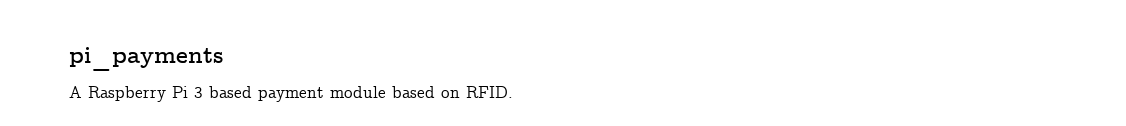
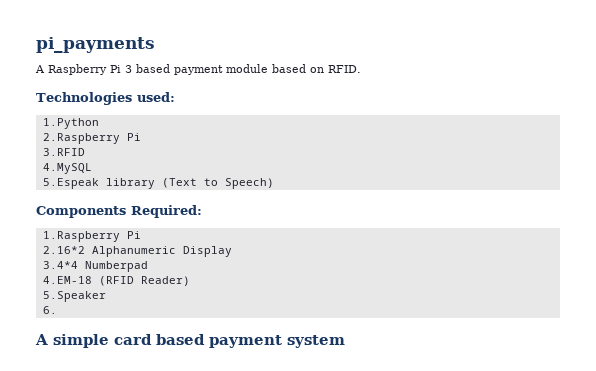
+ Technologies used:
+ 1.Python
+ 2.Raspberry Pi
+ 3.RFID
+ 4.MySQL
+ 5.Espeak library (Text to Speech)
+ Components Required:
+ 1.Raspberry Pi
+ 2.16*2 Alphanumeric Display
+ 3.4*4 Numberpad
+ 4.EM-18 (RFID Reader)
+ 5.Speaker
+ 6.
+ A simple card based payment system

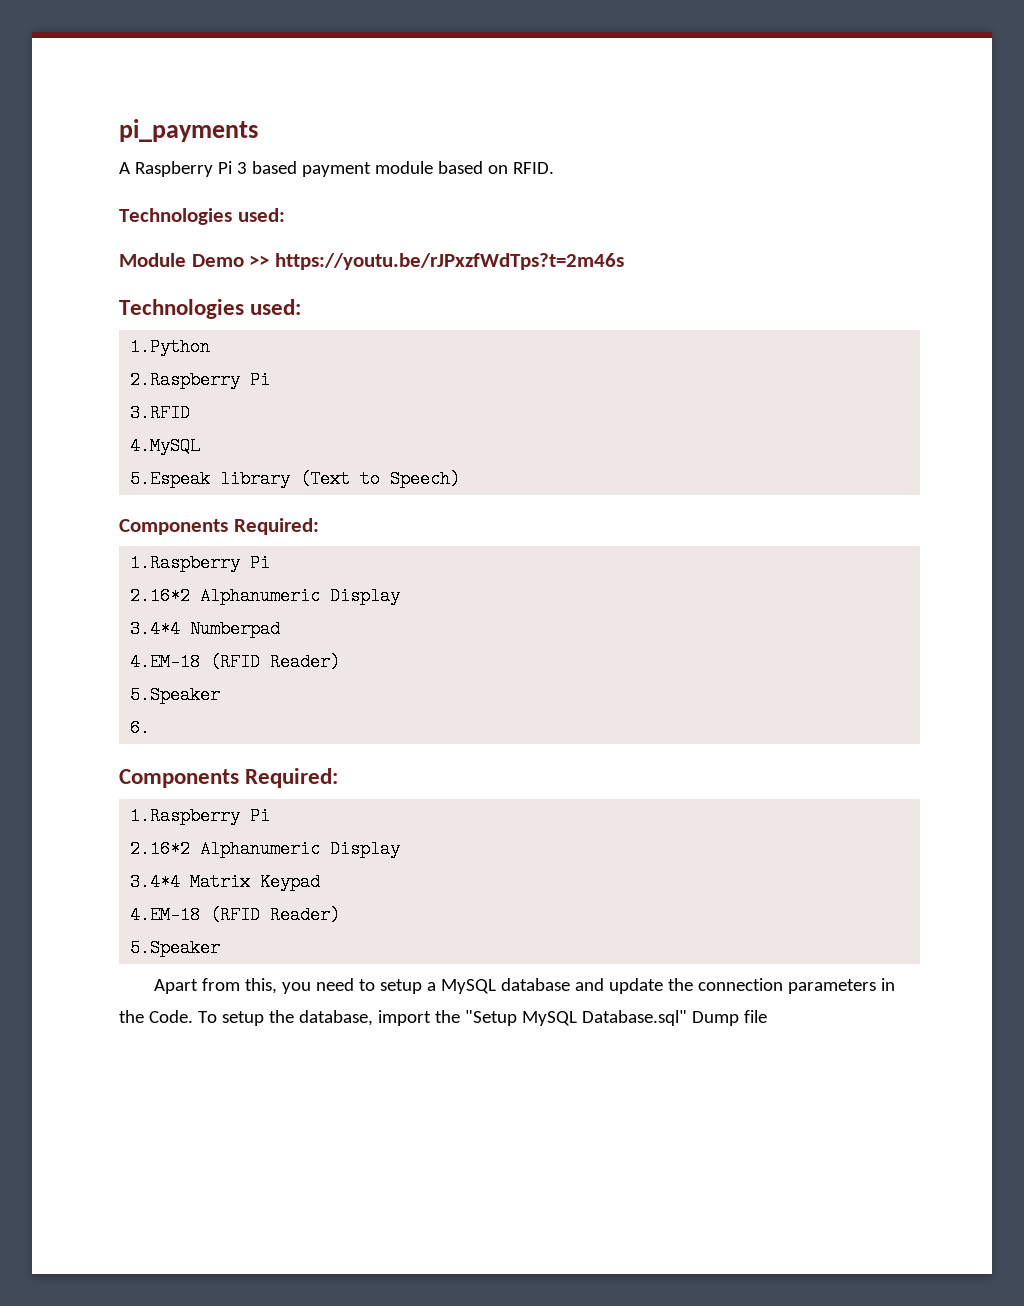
+ Module Demo >> https://youtu.be/rJPxzfWdTps?t=2m46s
+ Technologies used:
  6.
- A simple card based payment system
+ Components Required:
+ 1.Raspberry Pi
+ 2.16*2 Alphanumeric Display
+ 3.4*4 Matrix Keypad
+ 4.EM-18 (RFID Reader)
+ 5.Speaker
+ Apart from this, you need to setup a MySQL database and update the connection parameters in the Code. To setup the database, import the "Setup MySQL Database.sql" Dump file

